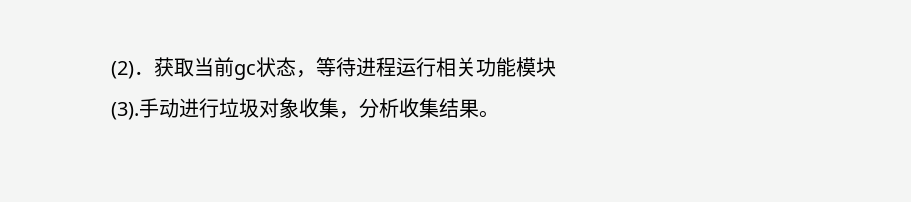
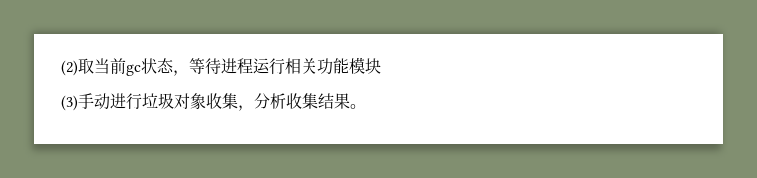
- (2)．获取当前gc状态，等待进程运行相关功能模块
+ (2)取当前gc状态，等待进程运行相关功能模块
- (3).手动进行垃圾对象收集，分析收集结果。
+ (3)手动进行垃圾对象收集，分析收集结果。

